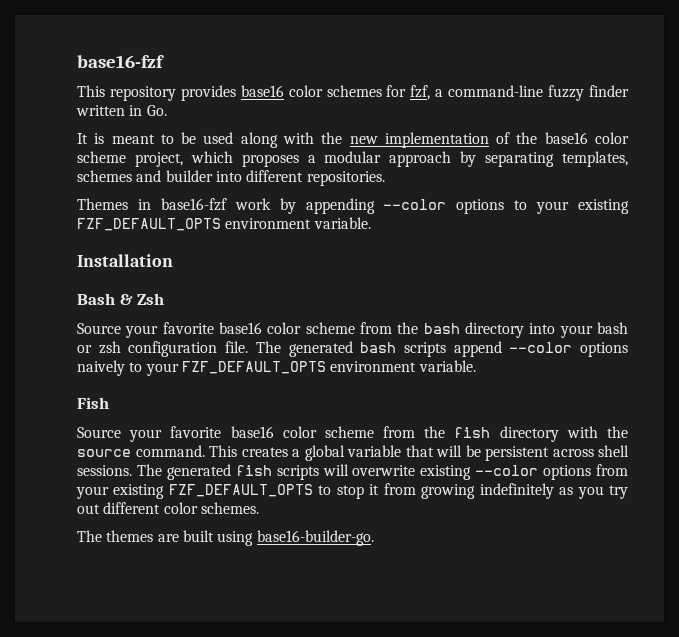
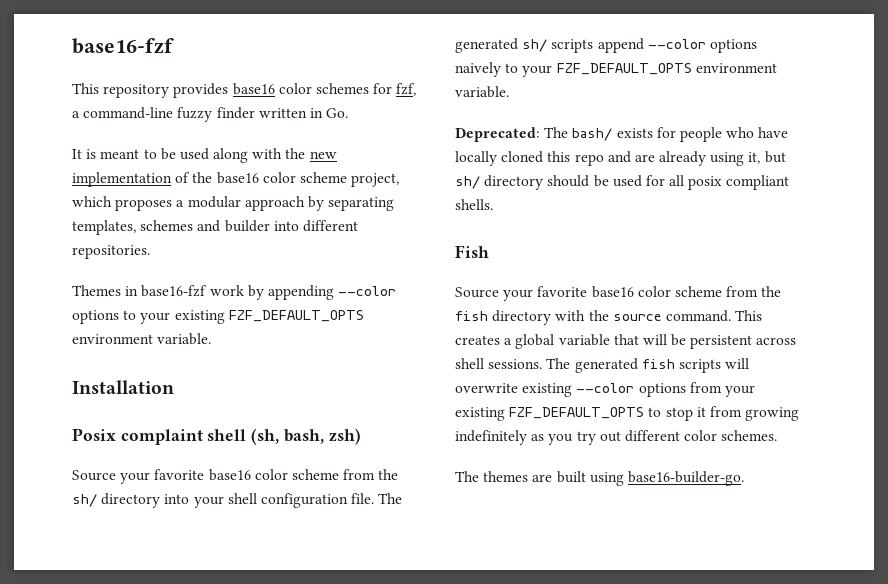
- Bash & Zsh
- Source your favorite base16 color scheme from the bash directory into your bash or zsh configuration file.
+ Posix complaint shell (sh, bash, zsh)
+ Source your favorite base16 color scheme from the sh/ directory into your shell configuration file.
- The generated bash scripts append --color options naively to your FZF_DEFAULT_OPTS environment variable.
+ The generated sh/ scripts append --color options naively to your FZF_DEFAULT_OPTS environment variable.
+ Deprecated: The bash/ exists for people who have locally cloned this repo and are already using it, but sh/ directory should be used for all posix compliant shells.

